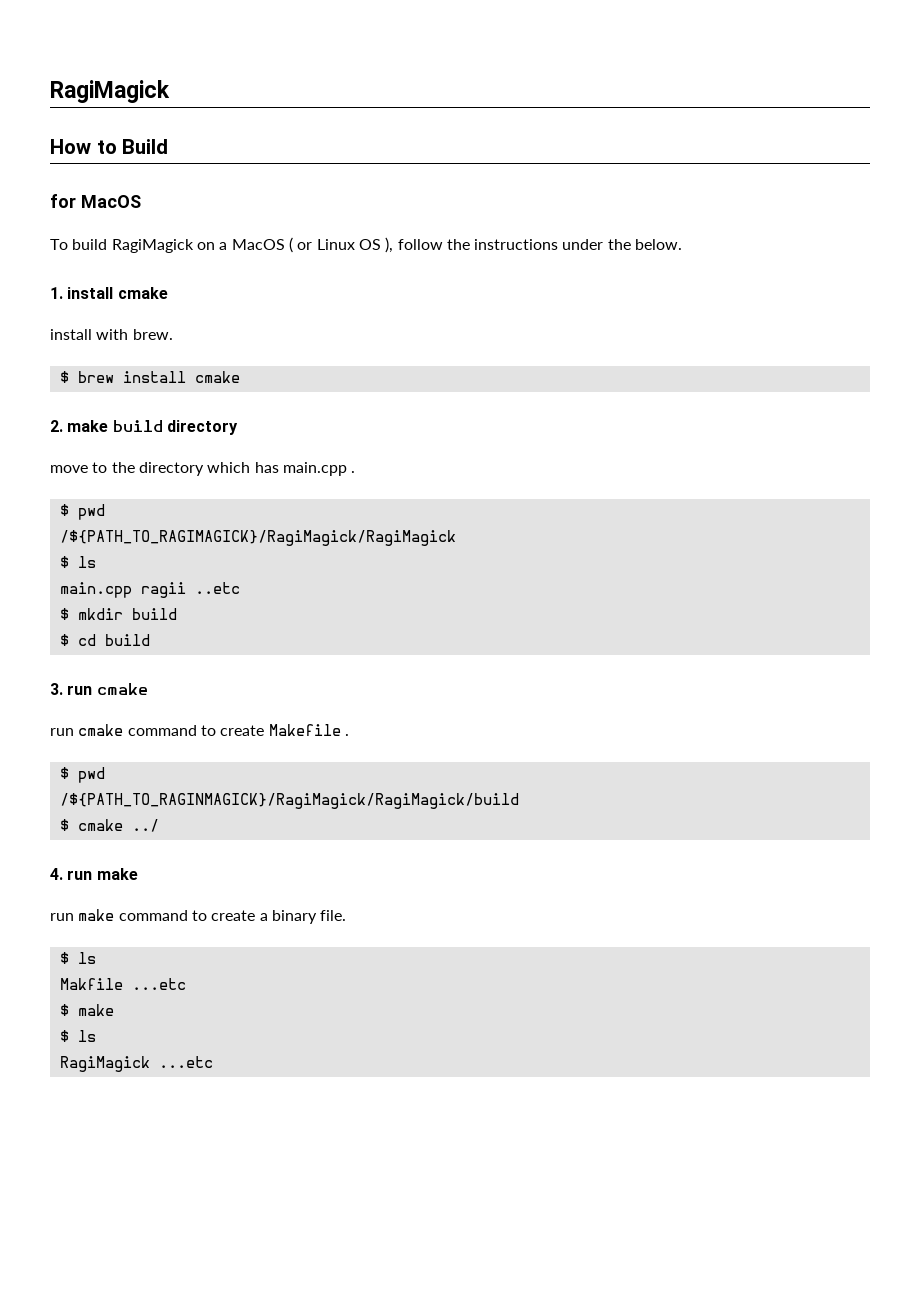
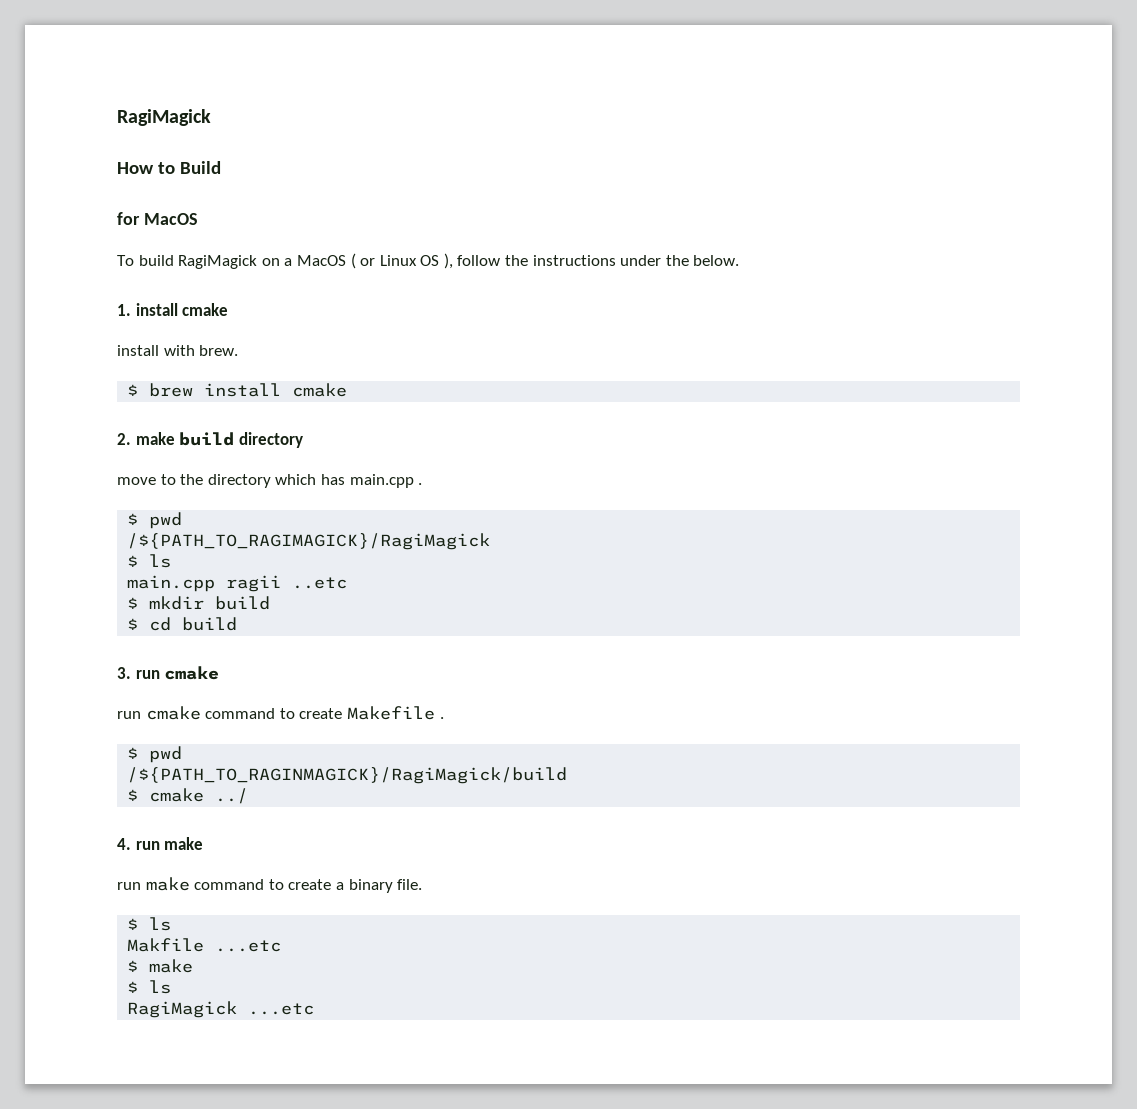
- /${PATH_TO_RAGIMAGICK}/RagiMagick/RagiMagick
+ /${PATH_TO_RAGIMAGICK}/RagiMagick
- /${PATH_TO_RAGINMAGICK}/RagiMagick/RagiMagick/build
+ /${PATH_TO_RAGINMAGICK}/RagiMagick/build

